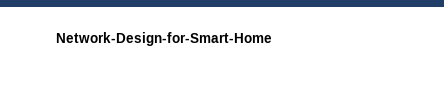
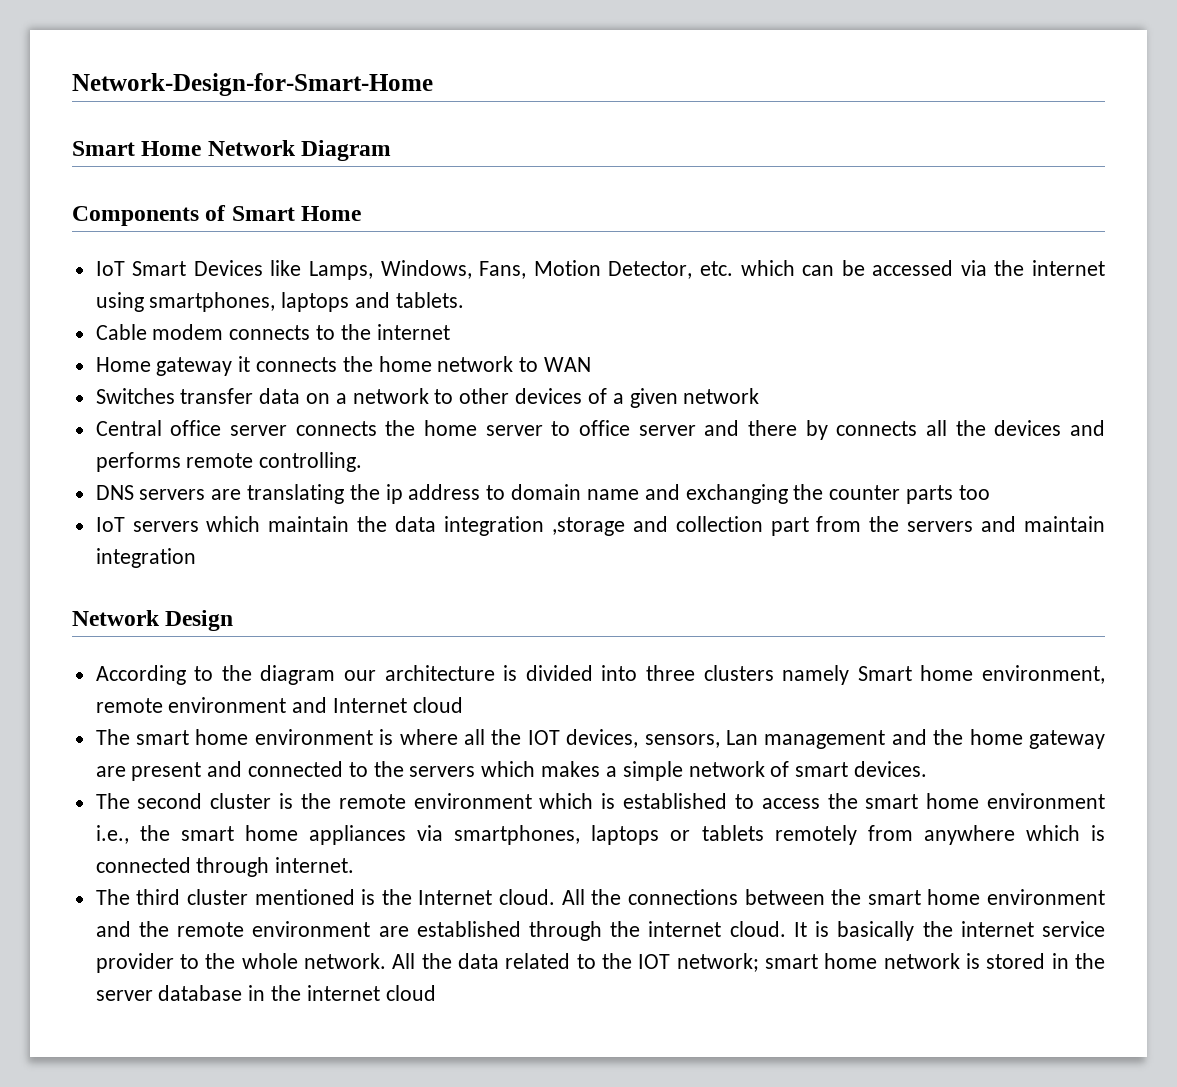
+ Smart Home Network Diagram
+ Components of Smart Home
+ IoT Smart Devices like Lamps, Windows, Fans, Motion Detector, etc. which can be accessed via the internet using smartphones, laptops and tablets.
+ Cable modem connects to the internet
+ Home gateway it connects the home network to WAN
+ Switches transfer data on a network to other devices of a given network
+ Central office server connects the home server to office server and there by connects all the devices and performs remote controlling.
+ DNS servers are translating the ip address to domain name and exchanging the counter parts too
+ IoT servers which maintain the data integration ,storage and collection part from the servers and maintain integration
+ Network Design
+ According to the diagram our architecture is divided into three clusters namely Smart home environment, remote environment and Internet cloud
+ The smart home environment is where all the IOT devices, sensors, Lan management and the home gateway are present and connected to the servers which makes a simple network of smart devices.
+ The second cluster is the remote environment which is established to access the smart home environment i.e., the smart home appliances via smartphones, laptops or tablets remotely from anywhere which is connected through internet.
+ The third cluster mentioned is the Internet cloud. All the connections between the smart home environment and the remote environment are established through the internet cloud. It is basically the internet service provider to the whole network. All the data related to the IOT network; smart home network is stored in the server database in the internet cloud

